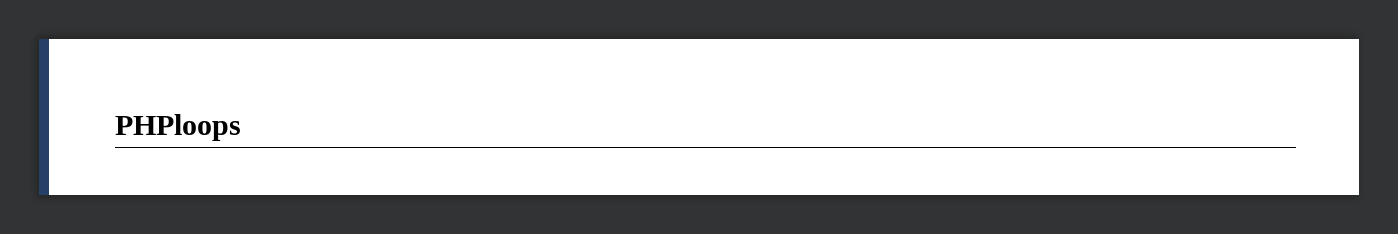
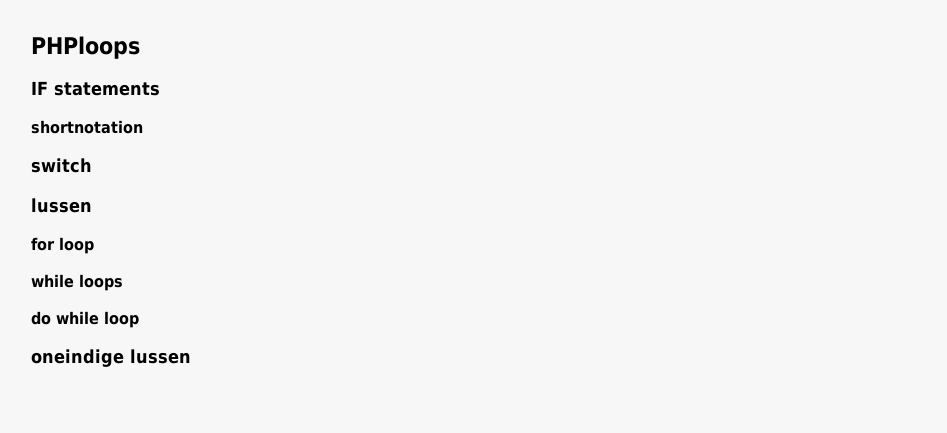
+ IF statements
+ shortnotation
+ switch
+ lussen
+ for loop
+ while loops
+ do while loop
+ oneindige lussen

